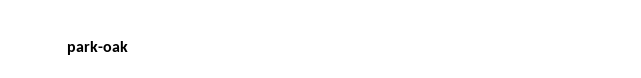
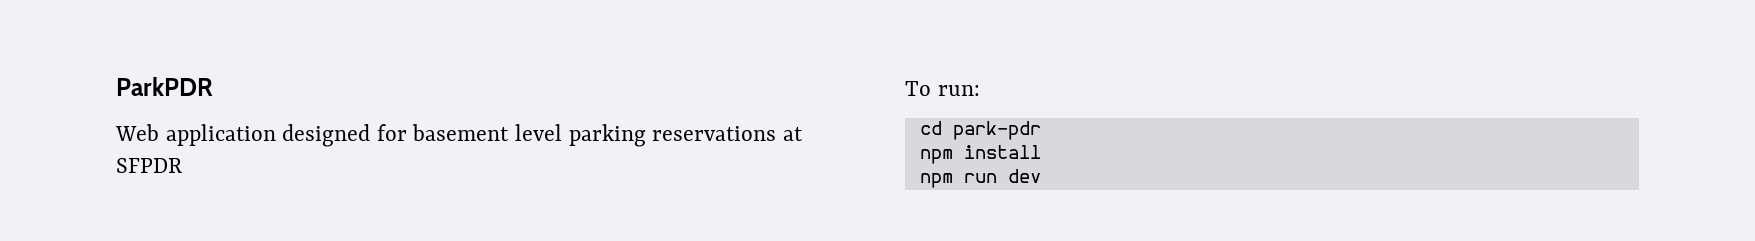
- park-oak
+ ParkPDR
+ Web application designed for basement level parking reservations at SFPDR
+ To run:
+ cd park-pdr
+ npm install
+ npm run dev

